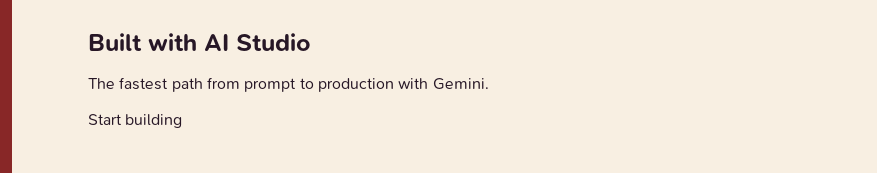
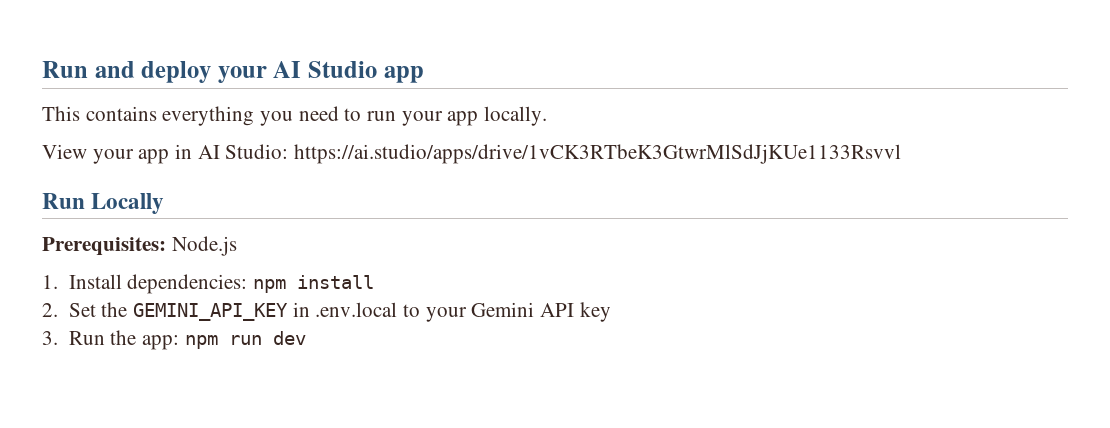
- Built with AI Studio
- The fastest path from prompt to production with Gemini.
- Start building
+ Run and deploy your AI Studio app
+ This contains everything you need to run your app locally.
+ View your app in AI Studio: https://ai.studio/apps/drive/1vCK3RTbeK3GtwrMlSdJjKUe1133Rsvvl
+ Run Locally
+ Prerequisites: Node.js
+ 1. Install dependencies: npm install
+ 2. Set the GEMINI_API_KEY in .env.local to your Gemini API key
+ 3. Run the app: npm run dev

